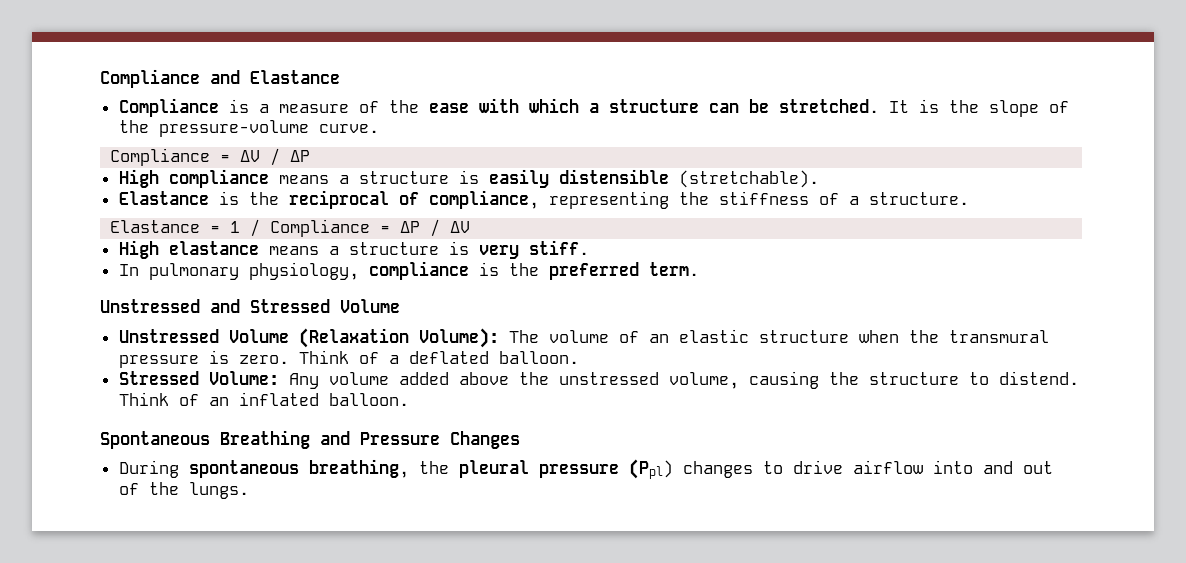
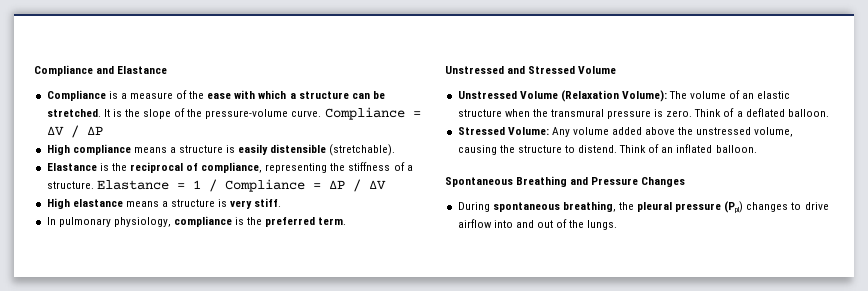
- It is the slope of the pressure-volume curve.
- Compliance = ΔV / ΔP
+ It is the slope of the pressure-volume curve. Compliance = ΔV / ΔP
- Elastance is the reciprocal of compliance, representing the stiffness of a structure.
- Elastance = 1 / Compliance = ΔP / ΔV
+ Elastance is the reciprocal of compliance, representing the stiffness of a structure. Elastance = 1 / Compliance = ΔP / ΔV

